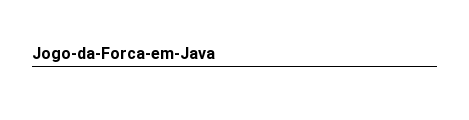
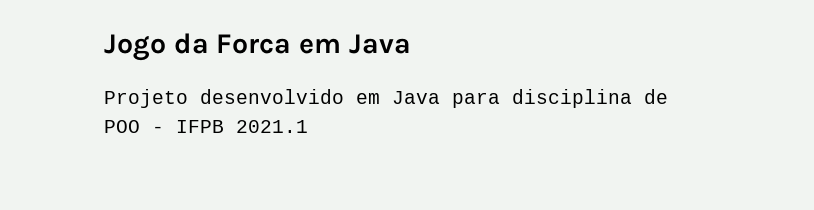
- Jogo-da-Forca-em-Java
+ Jogo da Forca em Java
+ Projeto desenvolvido em Java para disciplina de POO - IFPB 2021.1

